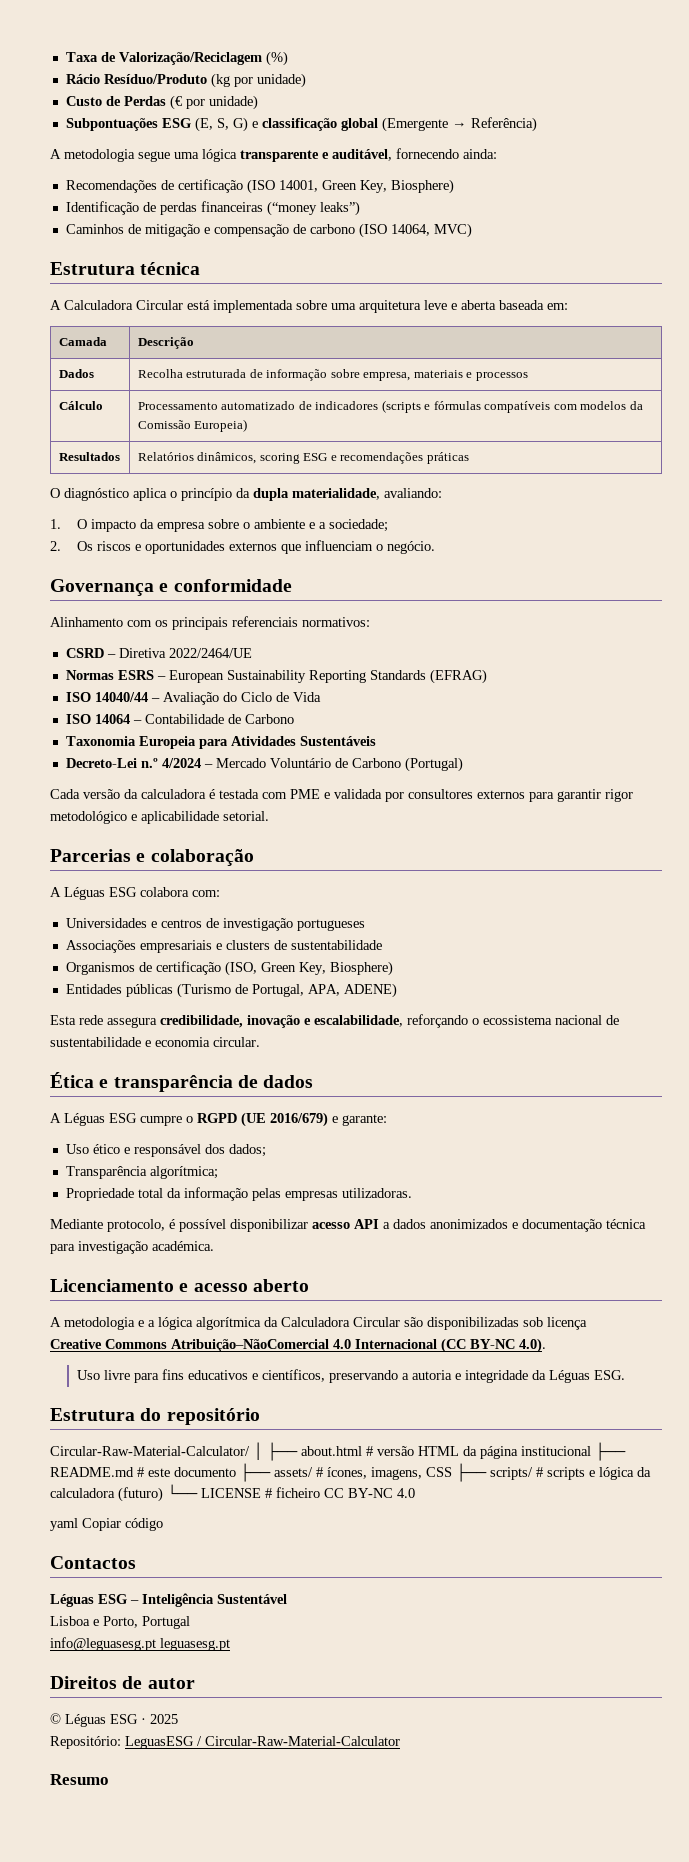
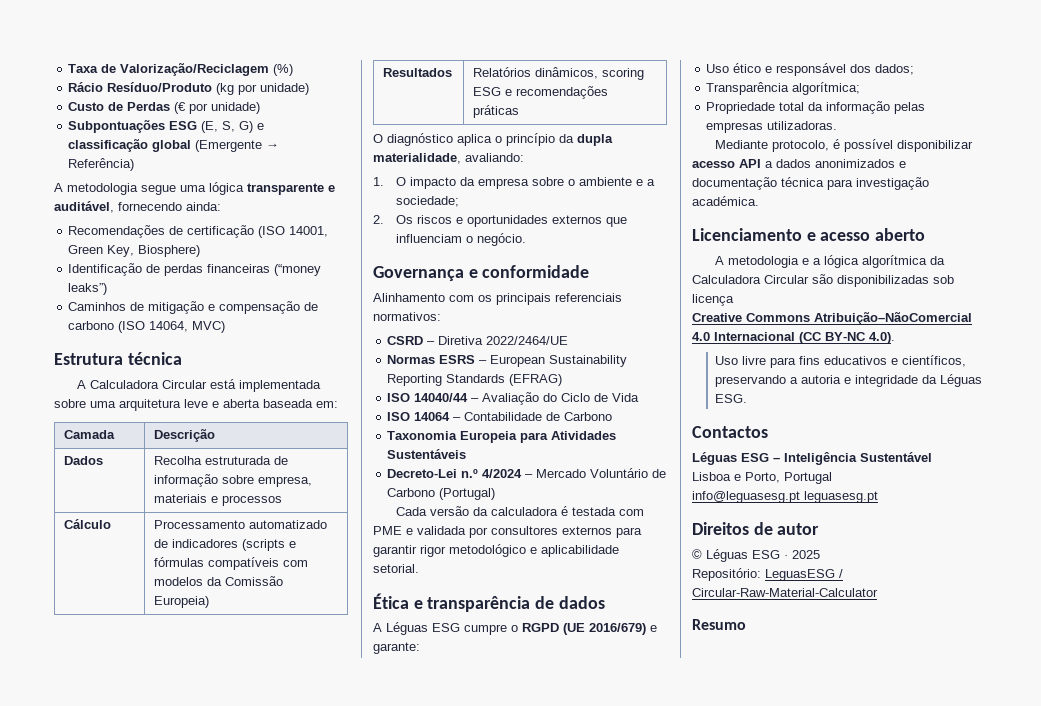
- Parcerias e colaboração
- A Léguas ESG colabora com:
- Universidades e centros de investigação portugueses
- Associações empresariais e clusters de sustentabilidade
- Organismos de certificação (ISO, Green Key, Biosphere)
- Entidades públicas (Turismo de Portugal, APA, ADENE)
- Esta rede assegura credibilidade, inovação e escalabilidade, reforçando o ecossistema nacional de sustentabilidade e economia circular.
- Estrutura do repositório
- Circular-Raw-Material-Calculator/ │ ├── about.html # versão HTML da página institucional ├── README.md # este documento ├── assets/ # ícones, imagens, CSS ├── scripts/ # scripts e lógica da calculadora (futuro) └── LICENSE # ficheiro CC BY-NC 4.0
- yaml Copiar código

